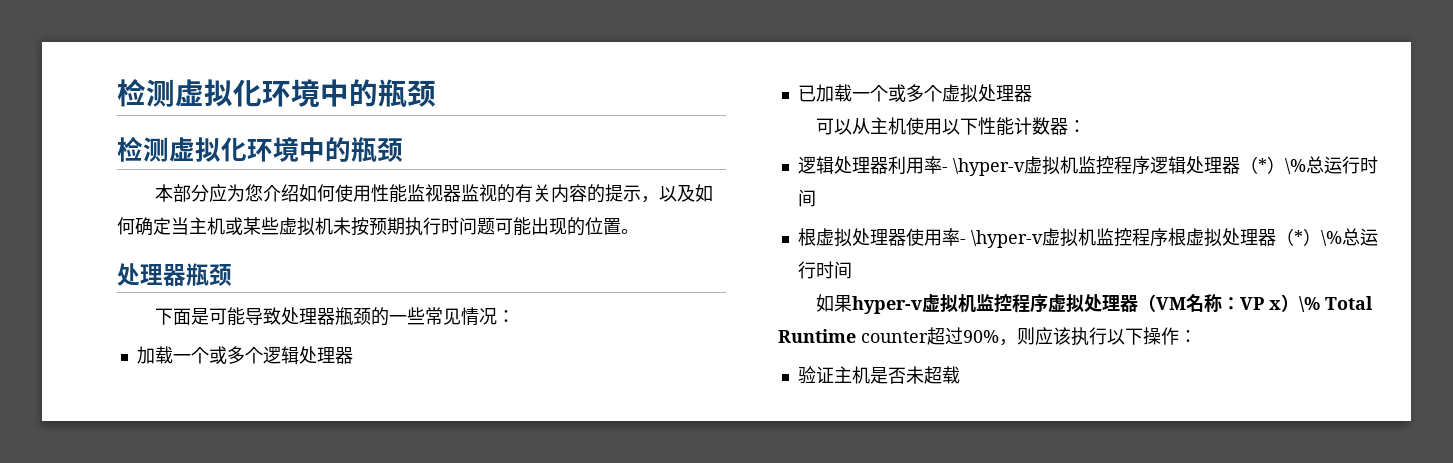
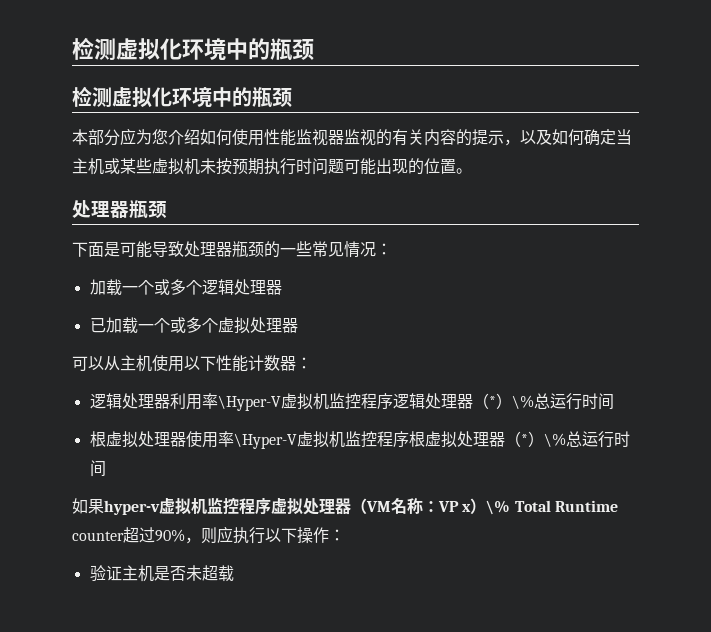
- 逻辑处理器利用率- \hyper-v虚拟机监控程序逻辑处理器（*）\%总运行时间
+ 逻辑处理器利用率\Hyper-V虚拟机监控程序逻辑处理器（*）\%总运行时间
- 根虚拟处理器使用率- \hyper-v虚拟机监控程序根虚拟处理器（*）\%总运行时间
+ 根虚拟处理器使用率\Hyper-V虚拟机监控程序根虚拟处理器（*）\%总运行时间
- 如果hyper-v虚拟机监控程序虚拟处理器（VM名称：VP x）\% Total Runtime counter超过90%，则应该执行以下操作：
+ 如果hyper-v虚拟机监控程序虚拟处理器（VM名称：VP x）\% Total Runtime counter超过90%，则应执行以下操作：

